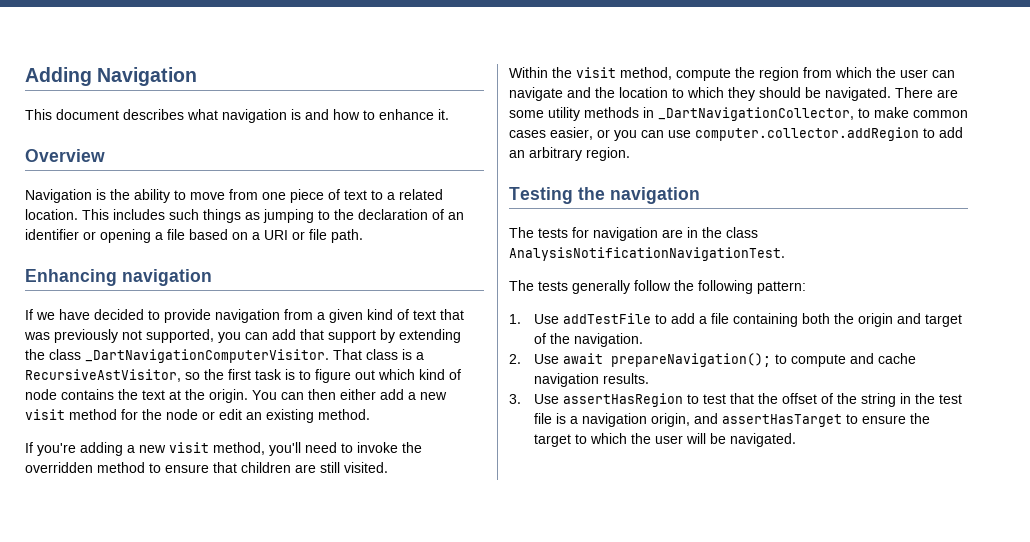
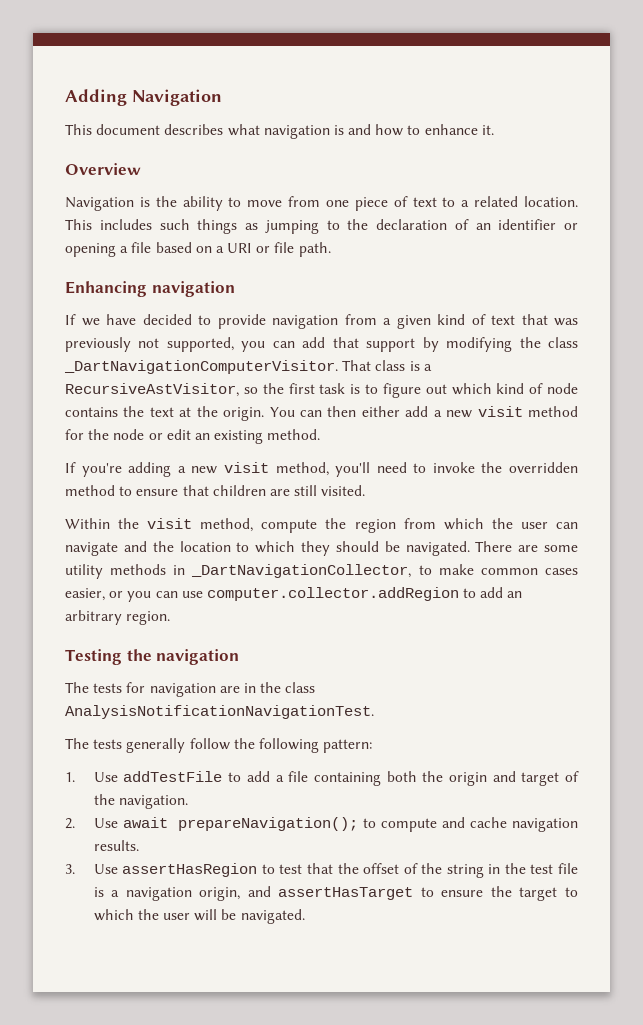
- If we have decided to provide navigation from a given kind of text that was previously not supported, you can add that support by extending the class _DartNavigationComputerVisitor.
+ If we have decided to provide navigation from a given kind of text that was previously not supported, you can add that support by modifying the class _DartNavigationComputerVisitor.

